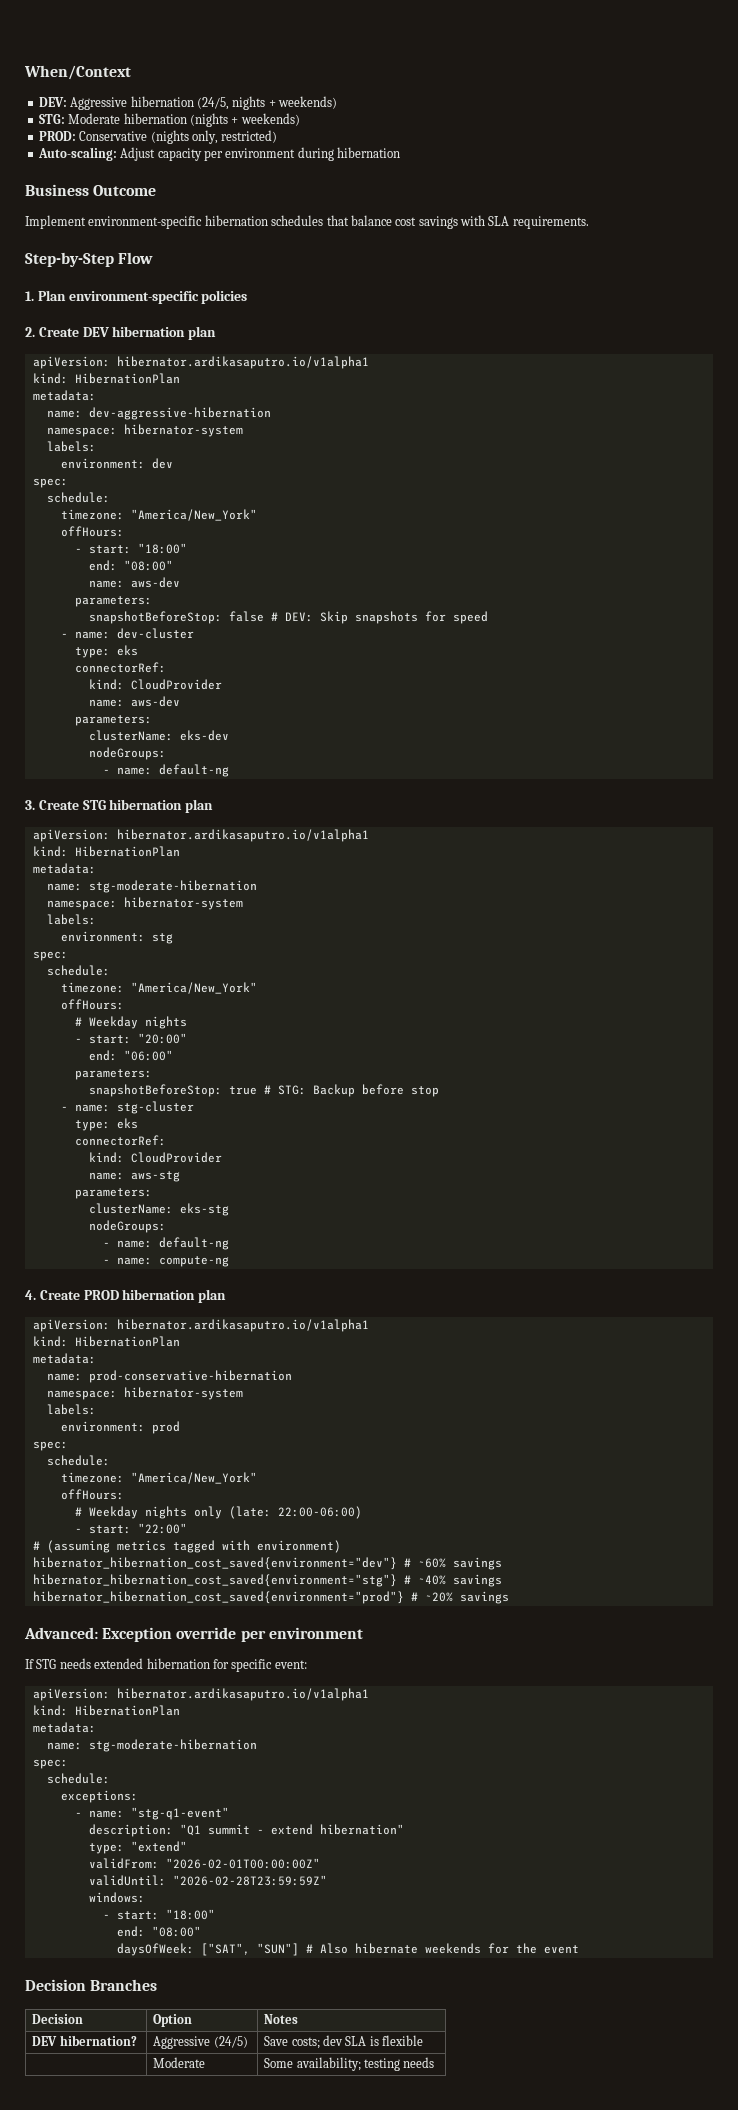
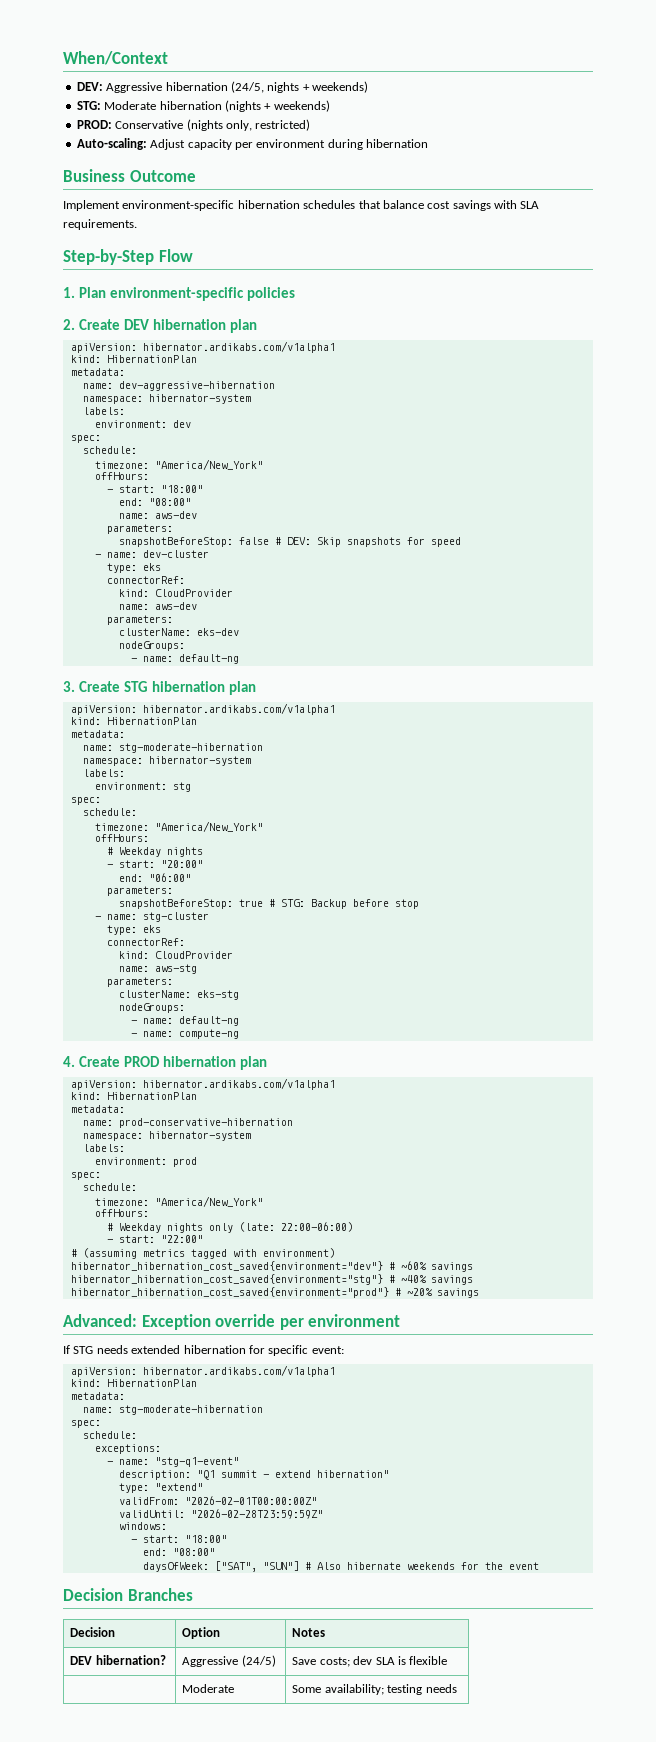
  2. Create DEV hibernation plan
- apiVersion: hibernator.ardikasaputro.io/v1alpha1
+ apiVersion: hibernator.ardikabs.com/v1alpha1
  3. Create STG hibernation plan
- apiVersion: hibernator.ardikasaputro.io/v1alpha1
+ apiVersion: hibernator.ardikabs.com/v1alpha1
  4. Create PROD hibernation plan
- apiVersion: hibernator.ardikasaputro.io/v1alpha1
+ apiVersion: hibernator.ardikabs.com/v1alpha1
  If STG needs extended hibernation for specific event:
- apiVersion: hibernator.ardikasaputro.io/v1alpha1
+ apiVersion: hibernator.ardikabs.com/v1alpha1

